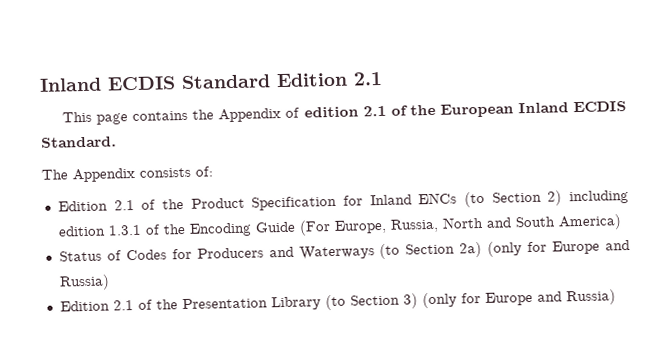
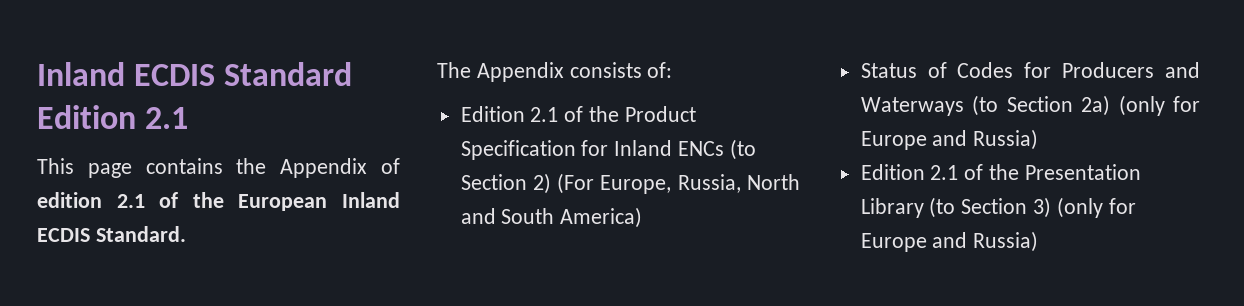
- Edition 2.1 of the Product Specification for Inland ENCs (to Section 2) including edition 1.3.1 of the Encoding Guide (For Europe, Russia, North and South America)
+ Edition 2.1 of the Product Specification for Inland ENCs (to Section 2) (For Europe, Russia, North and South America)

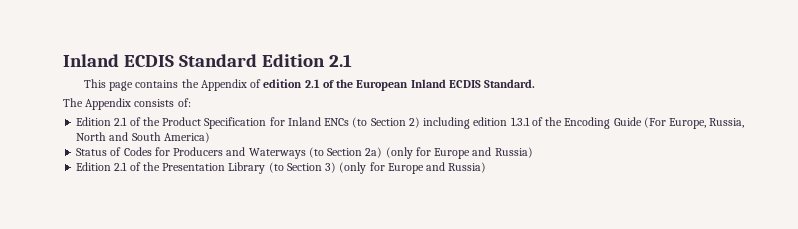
- Edition 2.1 of the Product Specification for Inland ENCs (to Section 2) (For Europe, Russia, North and South America)
+ Edition 2.1 of the Product Specification for Inland ENCs (to Section 2) including edition 1.3.1 of the Encoding Guide (For Europe, Russia, North and South America)

